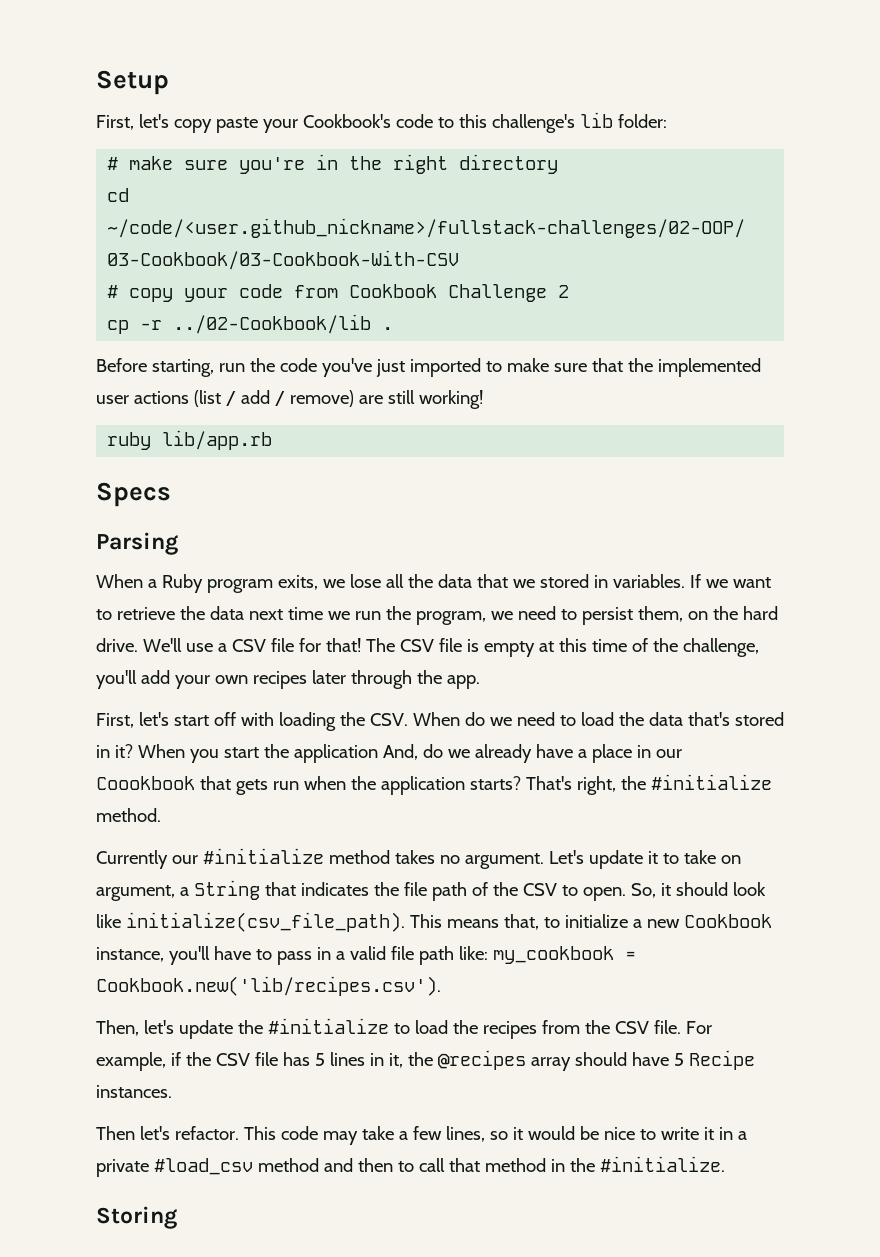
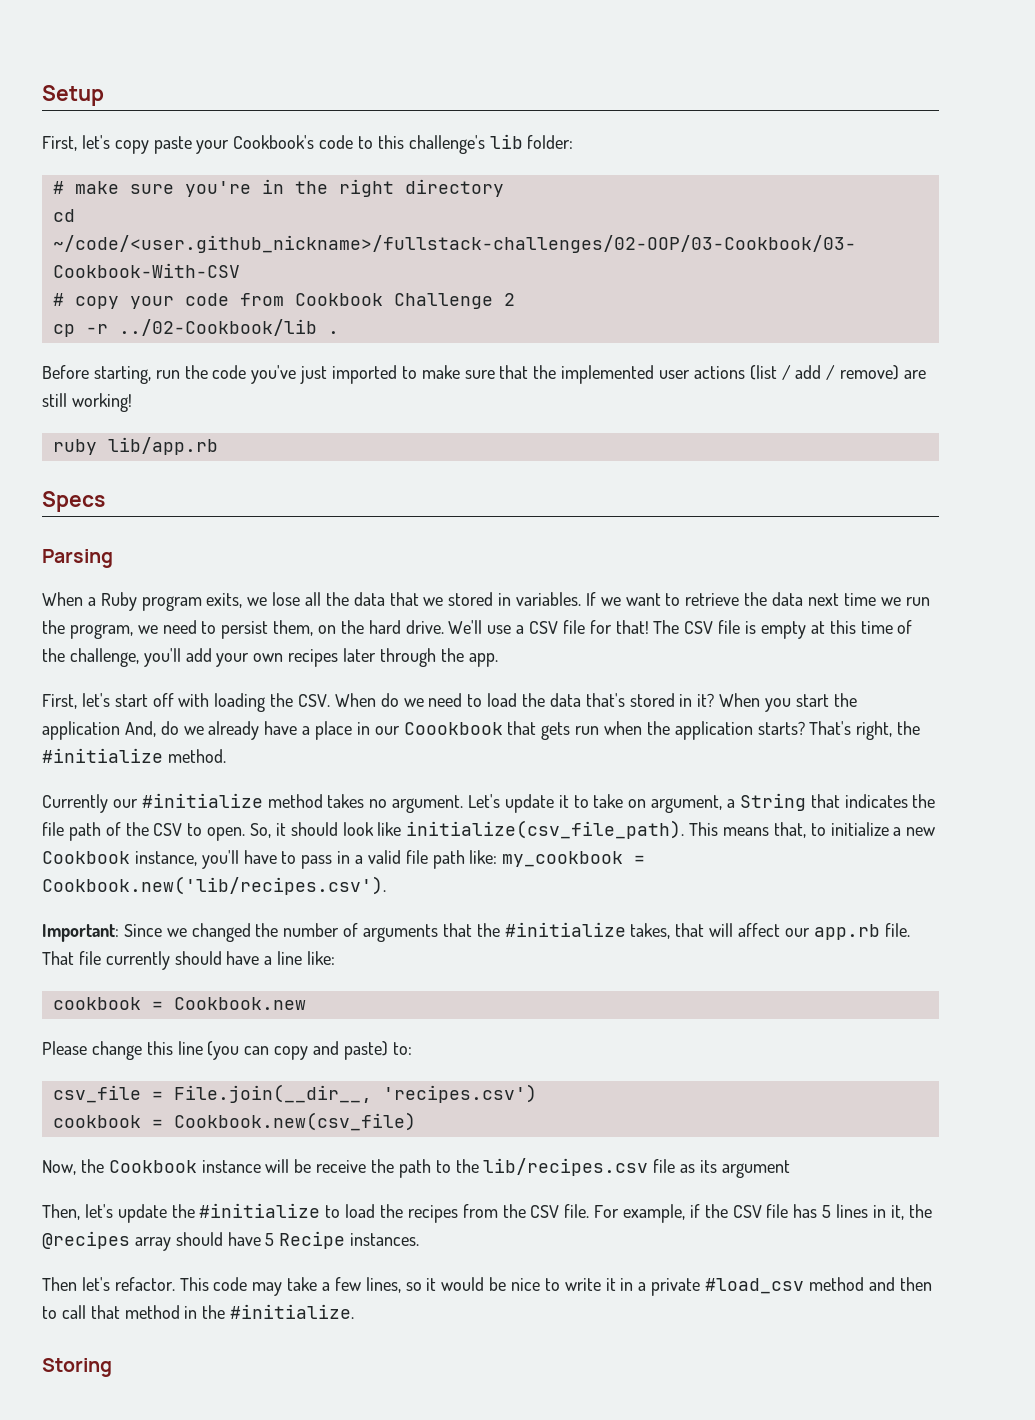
+ Important: Since we changed the number of arguments that the #initialize takes, that will affect our app.rb file. That file currently should have a line like:
+ cookbook = Cookbook.new
+ Please change this line (you can copy and paste) to:
+ csv_file = File.join(__dir__, 'recipes.csv')
+ cookbook = Cookbook.new(csv_file)
+ Now, the Cookbook instance will be receive the path to the lib/recipes.csv file as its argument

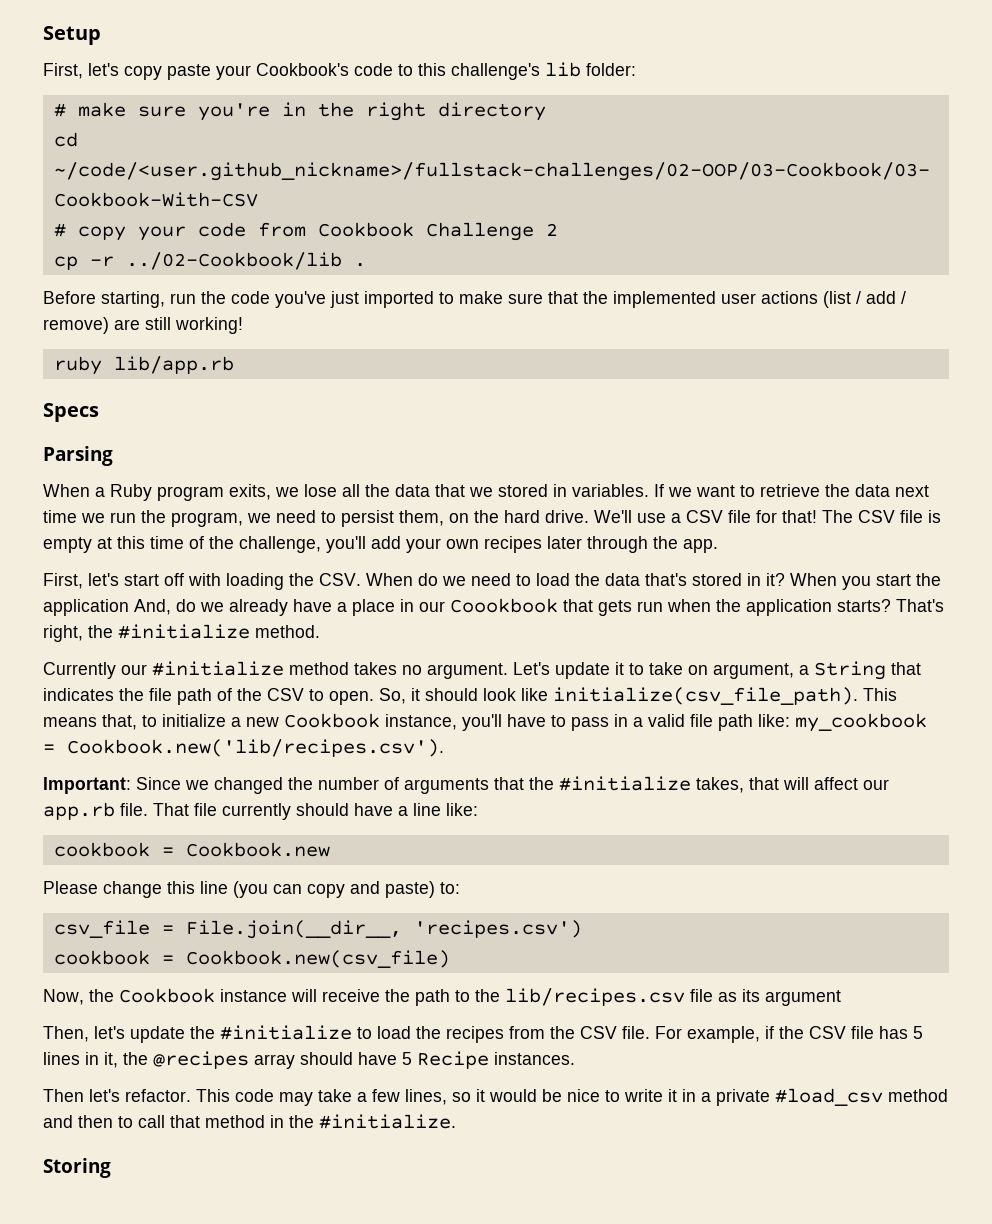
- Now, the Cookbook instance will be receive the path to the lib/recipes.csv file as its argument
+ Now, the Cookbook instance will receive the path to the lib/recipes.csv file as its argument

